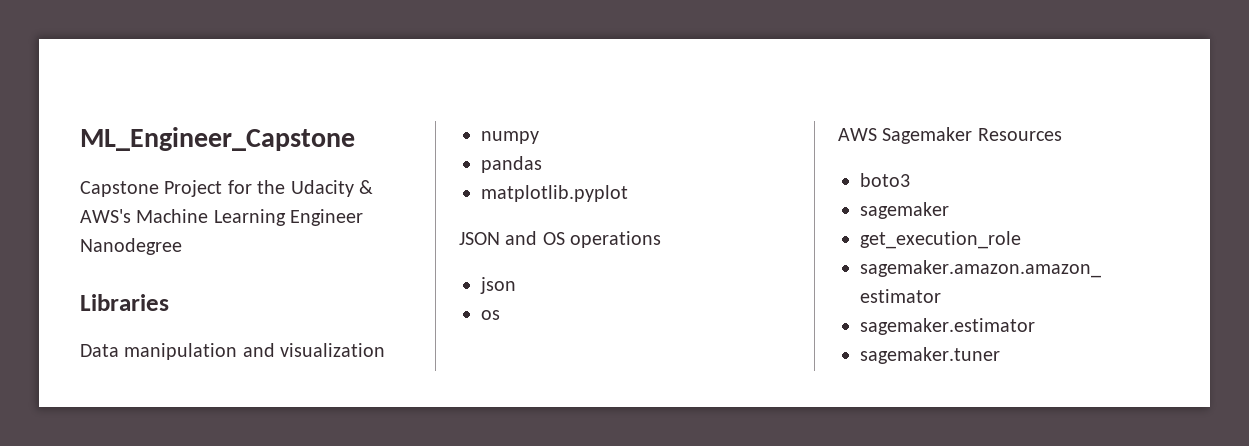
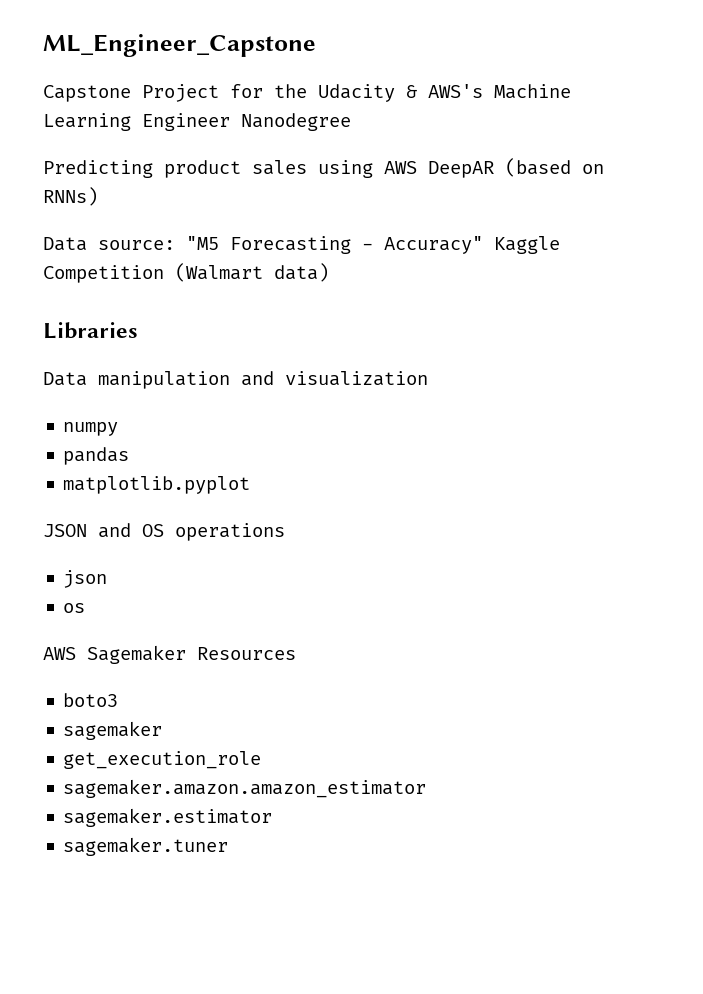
+ Predicting product sales using AWS DeepAR (based on RNNs)
+ Data source: "M5 Forecasting - Accuracy" Kaggle Competition (Walmart data)

